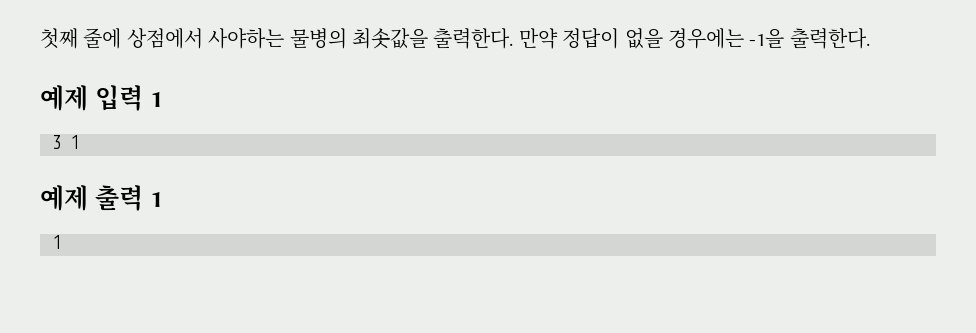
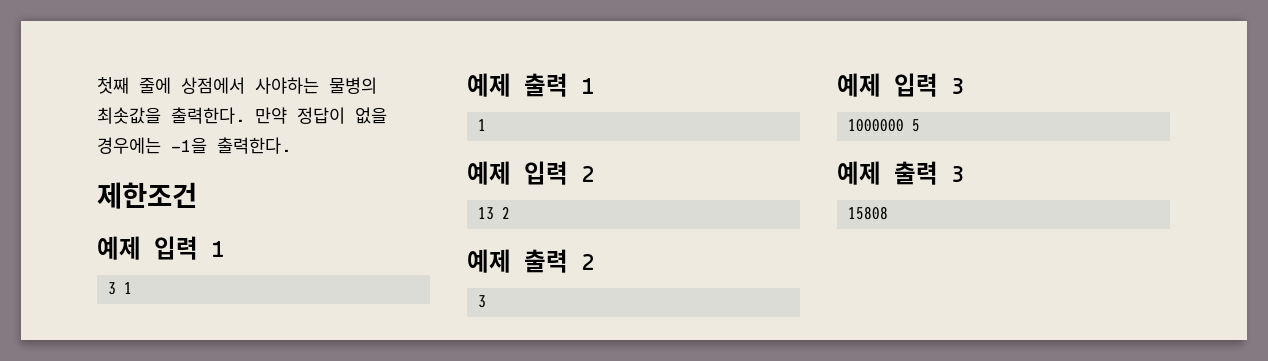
+ 제한조건
+ 예제 입력 2
+ 13 2
+ 예제 출력 2
+ 3
+ 예제 입력 3
+ 1000000 5
+ 예제 출력 3
+ 15808

